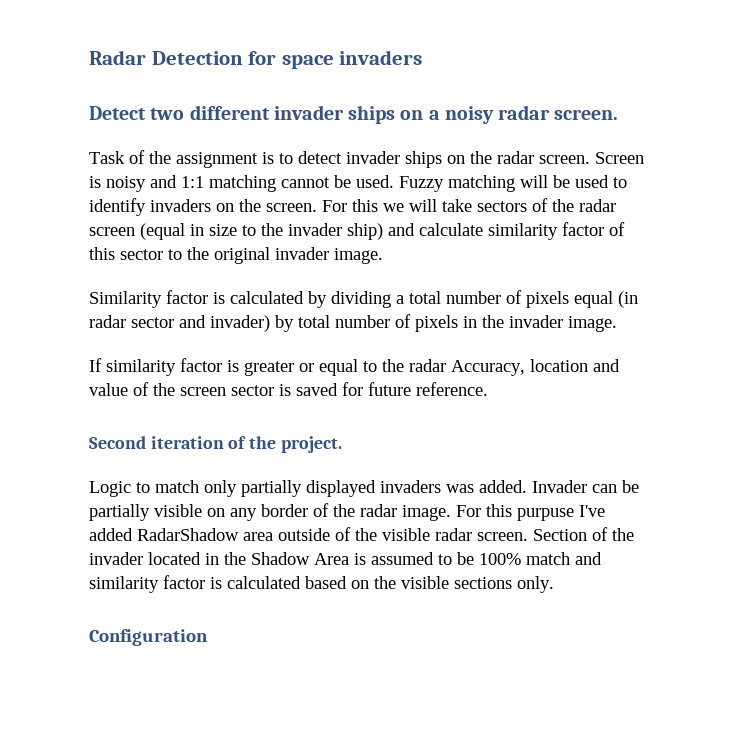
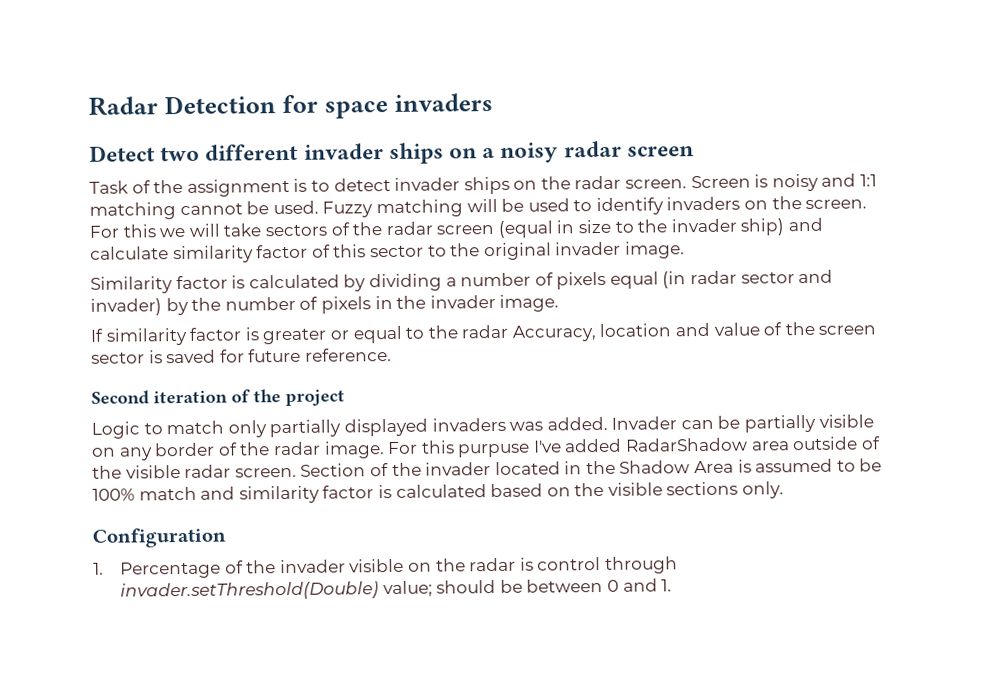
- Detect two different invader ships on a noisy radar screen.
+ Detect two different invader ships on a noisy radar screen
- Similarity factor is calculated by dividing a total number of pixels equal (in radar sector and invader) by total number of pixels in the invader image.
+ Similarity factor is calculated by dividing a number of pixels equal (in radar sector and invader) by the number of pixels in the invader image.
- Second iteration of the project.
+ Second iteration of the project
+ 1. Percentage of the invader visible on the radar is control through invader.setThreshold(Double) value; should be between 0 and 1.

